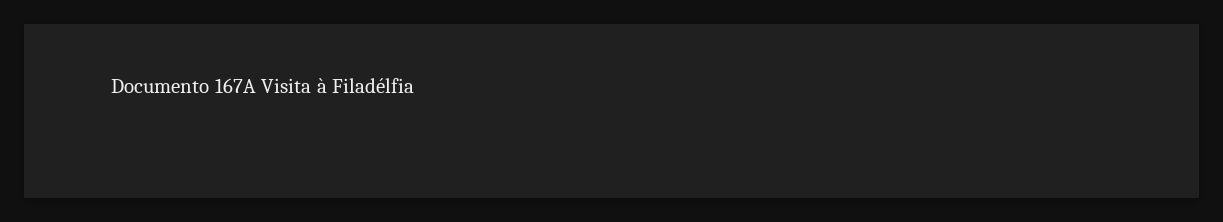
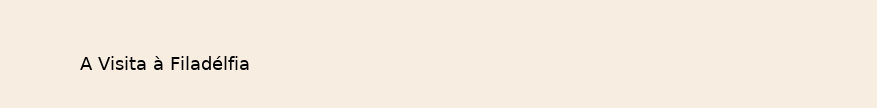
- Documento 167A Visita à Filadélfia
+ A Visita à Filadélfia

